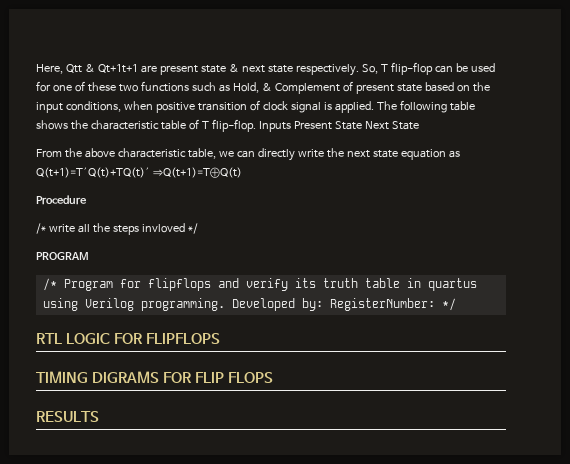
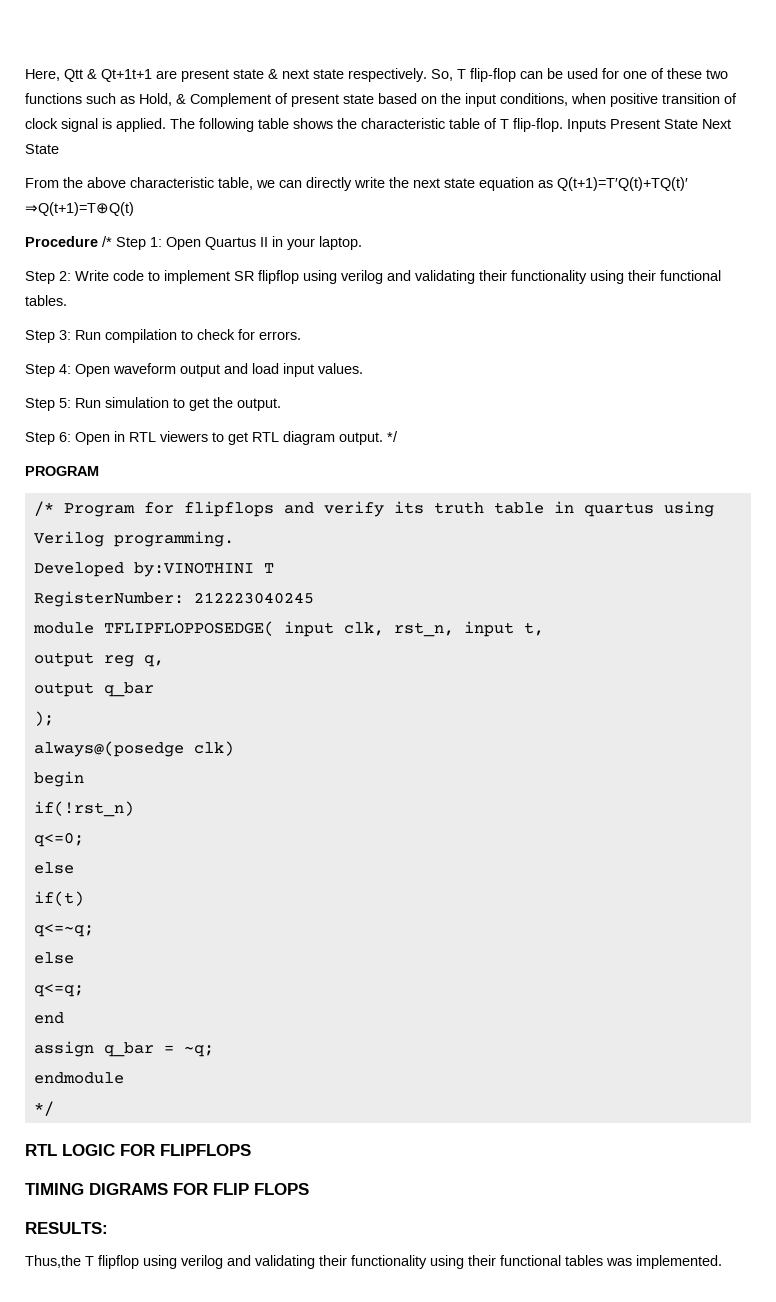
- Procedure
- /* write all the steps invloved */
+ Procedure /* Step 1: Open Quartus II in your laptop.
+ Step 2: Write code to implement SR flipflop using verilog and validating their functionality using their functional tables.
+ Step 3: Run compilation to check for errors.
+ Step 4: Open waveform output and load input values.
+ Step 5: Run simulation to get the output.
+ Step 6: Open in RTL viewers to get RTL diagram output. */
- /* Program for flipflops and verify its truth table in quartus using Verilog programming. Developed by: RegisterNumber: */
+ /* Program for flipflops and verify its truth table in quartus using Verilog programming.
+ Developed by:VINOTHINI T
+ RegisterNumber: 212223040245
+ module TFLIPFLOPPOSEDGE( input clk, rst_n, input t,
+ output reg q,
+ output q_bar
+ );
+ always@(posedge clk)
+ begin
+ if(!rst_n)
+ q<=0;
+ else
+ if(t)
+ q<=~q;
+ else
+ q<=q;
+ end
+ assign q_bar = ~q;
+ endmodule
+ */
- RESULTS
+ RESULTS:
+ Thus,the T flipflop using verilog and validating their functionality using their functional tables was implemented.

